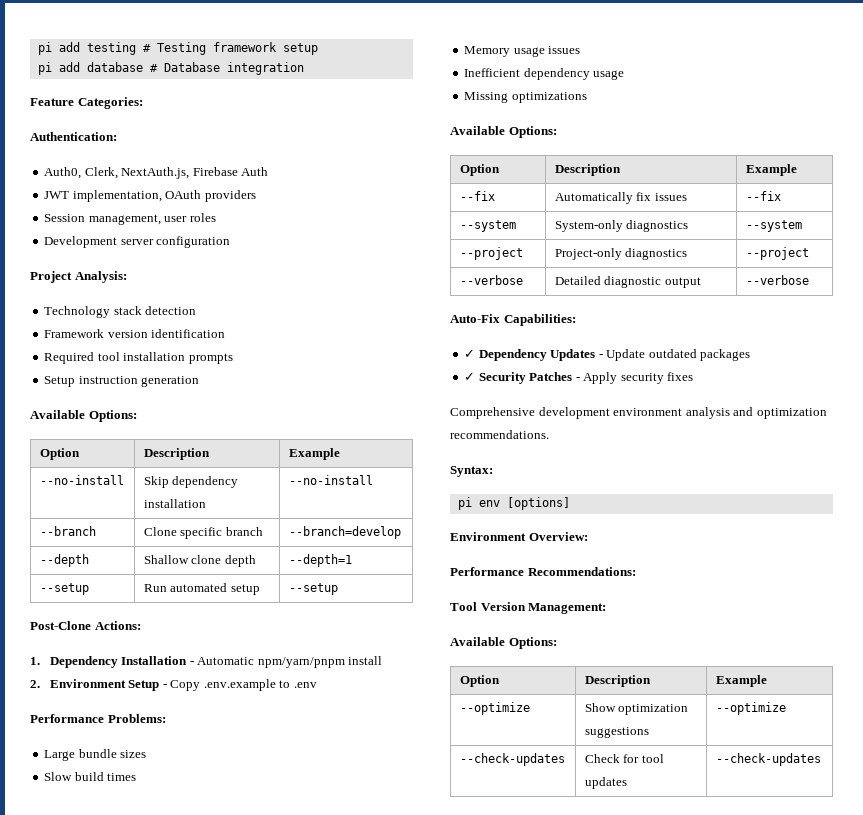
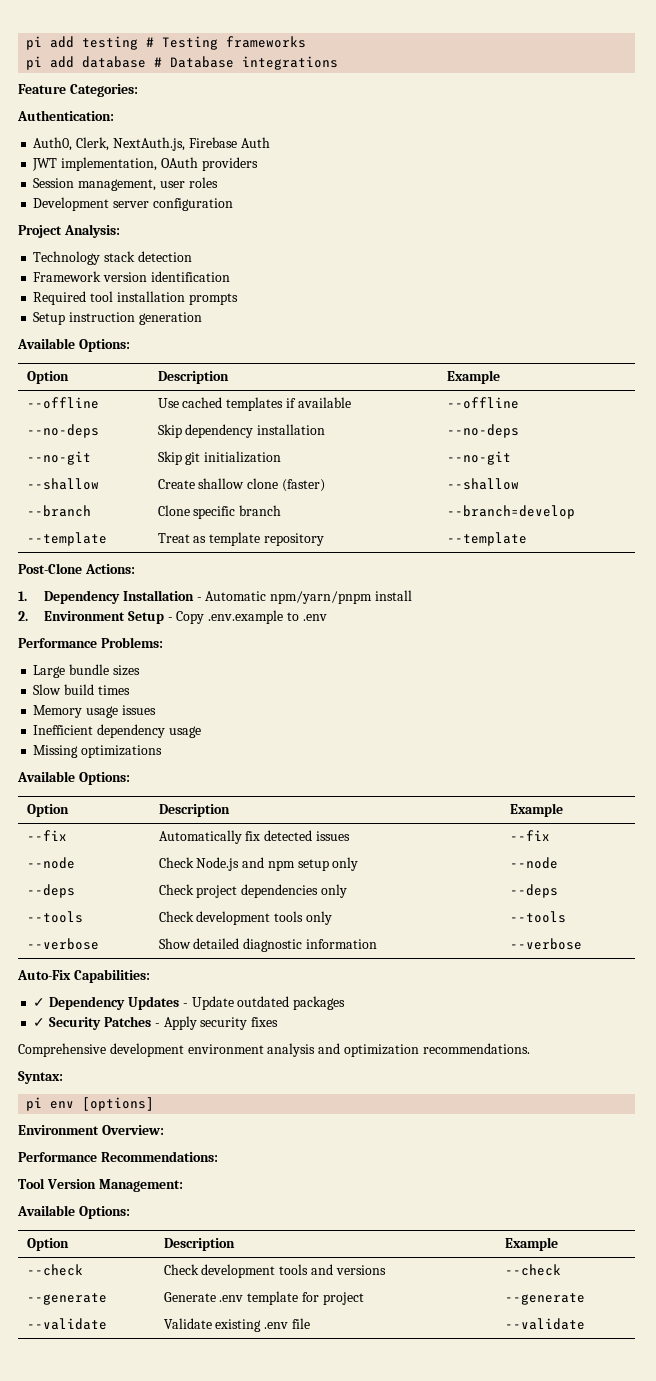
- pi add testing # Testing framework setup
+ pi add testing # Testing frameworks
- pi add database # Database integration
+ pi add database # Database integrations
- --no-install | Skip dependency installation | --no-install
+ --offline | Use cached templates if available | --offline
+ --no-deps | Skip dependency installation | --no-deps
+ --no-git | Skip git initialization | --no-git
+ --shallow | Create shallow clone (faster) | --shallow
- --depth | Shallow clone depth | --depth=1
- --setup | Run automated setup | --setup
+ --template | Treat as template repository | --template
- --fix | Automatically fix issues | --fix
+ --fix | Automatically fix detected issues | --fix
- --system | System-only diagnostics | --system
- --project | Project-only diagnostics | --project
- --verbose | Detailed diagnostic output | --verbose
+ --node | Check Node.js and npm setup only | --node
+ --deps | Check project dependencies only | --deps
+ --tools | Check development tools only | --tools
+ --verbose | Show detailed diagnostic information | --verbose
- --optimize | Show optimization suggestions | --optimize
- --check-updates | Check for tool updates | --check-updates
+ --check | Check development tools and versions | --check
+ --generate | Generate .env template for project | --generate
+ --validate | Validate existing .env file | --validate

